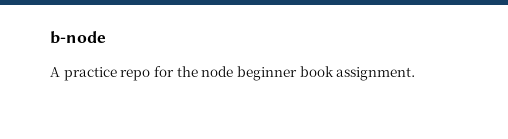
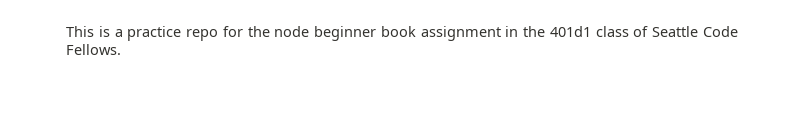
- b-node
- A practice repo for the node beginner book assignment.
+ This is a practice repo for the node beginner book assignment in the 401d1 class of Seattle Code Fellows.

